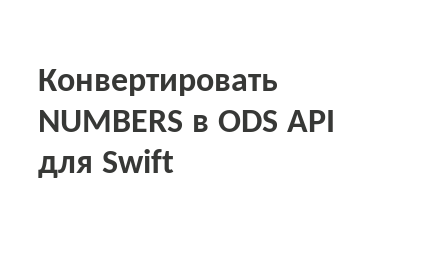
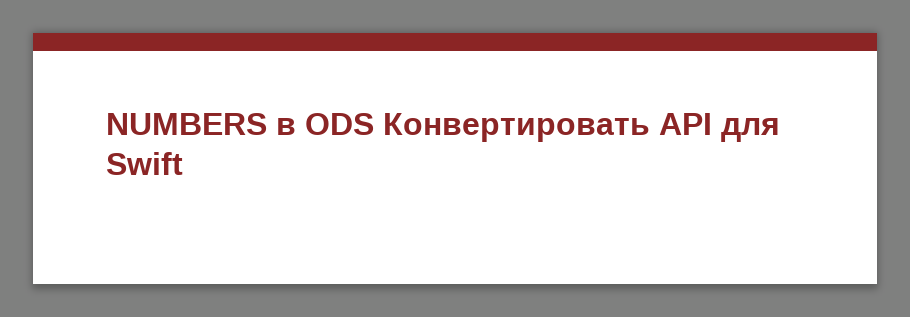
- Конвертировать NUMBERS в ODS API для Swift
+ NUMBERS в ODS Конвертировать API для Swift

